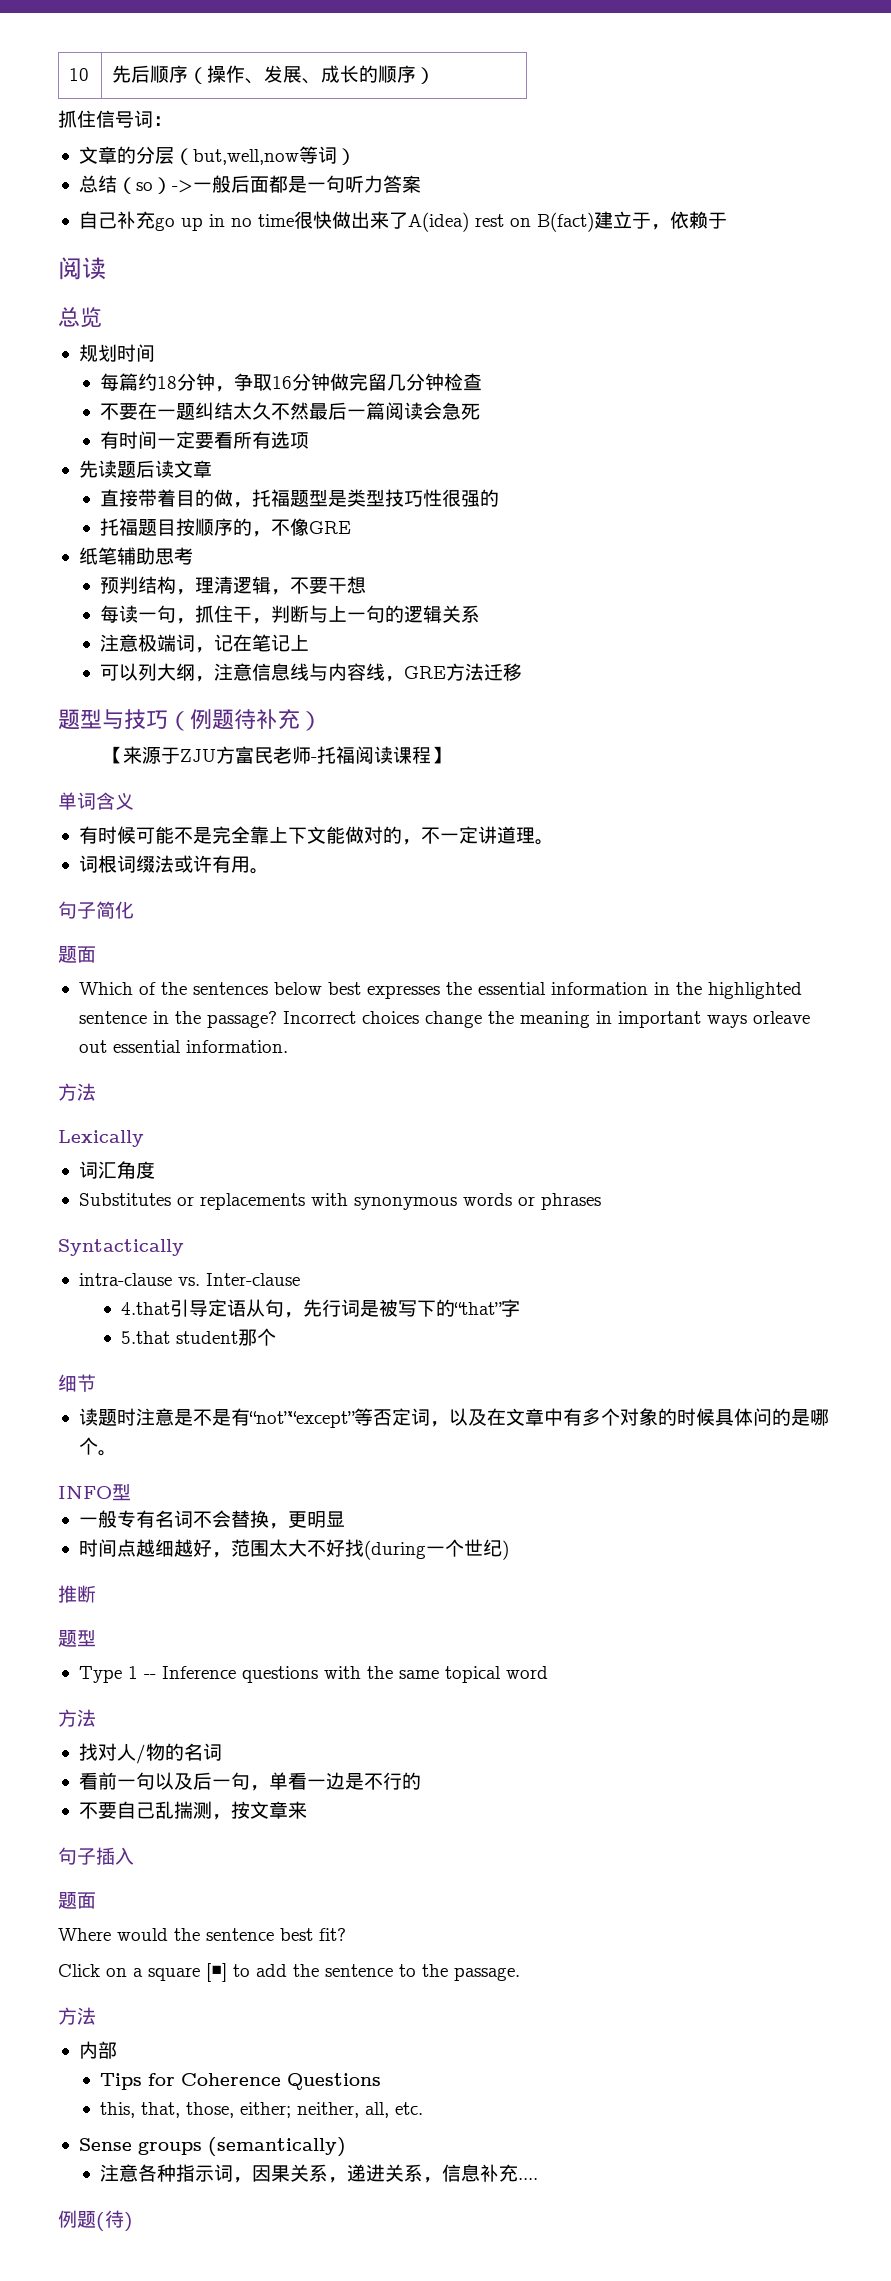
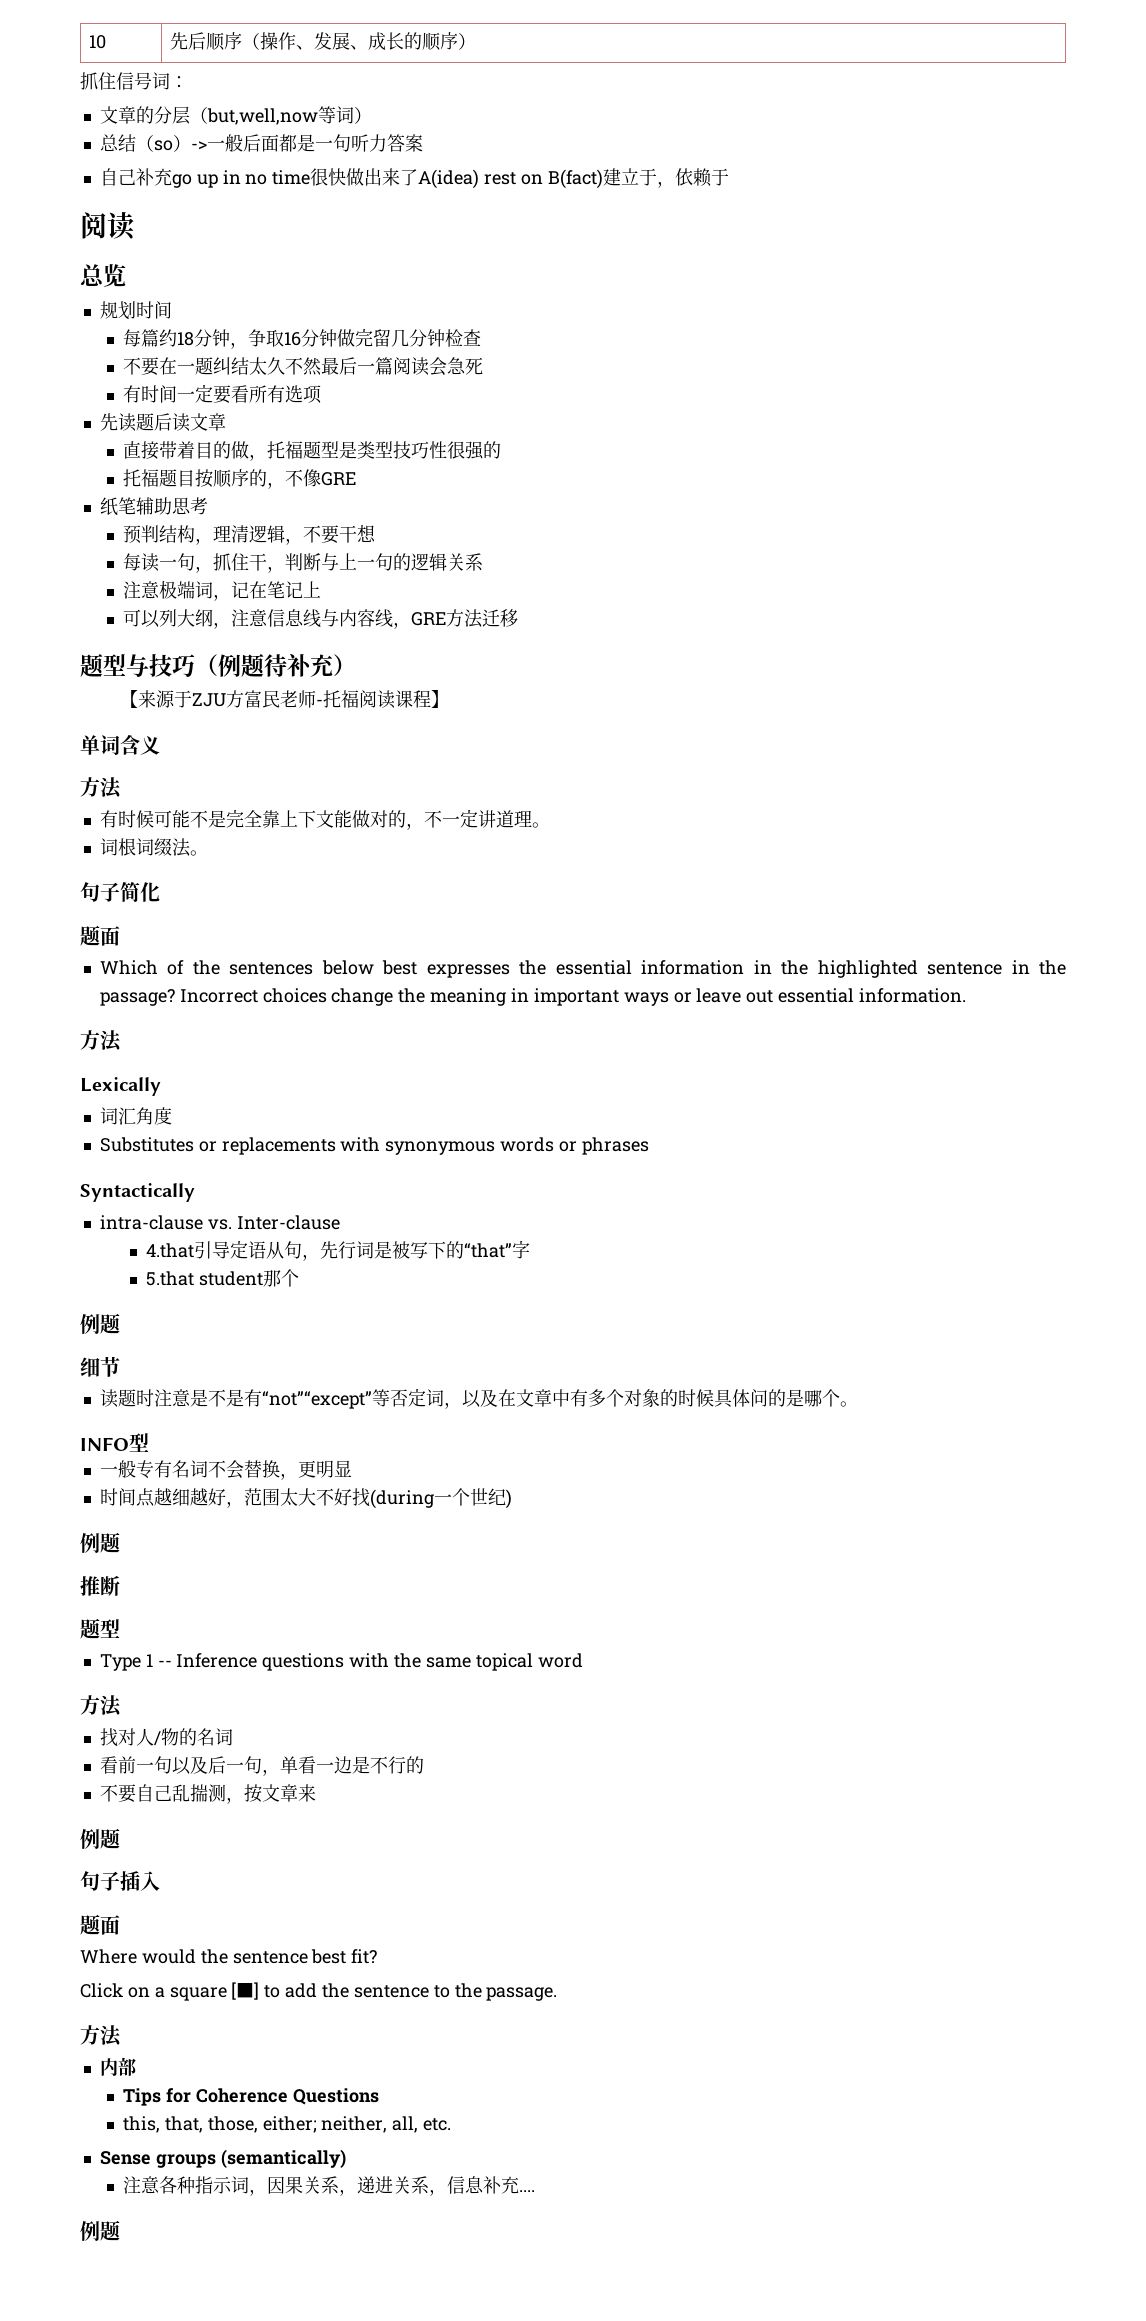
  单词含义
+ 方法
- 词根词缀法或许有用。
+ 词根词缀法。
- Incorrect choices change the meaning in important ways orleave out essential information.
+ Incorrect choices change the meaning in important ways or leave out essential information.
  5.that student那个
+ 例题
  时间点越细越好，范围太大不好找(during一个世纪)
+ 例题
  不要自己乱揣测，按文章来
+ 例题
  注意各种指示词，因果关系，递进关系，信息补充....
- 例题(待)
+ 例题

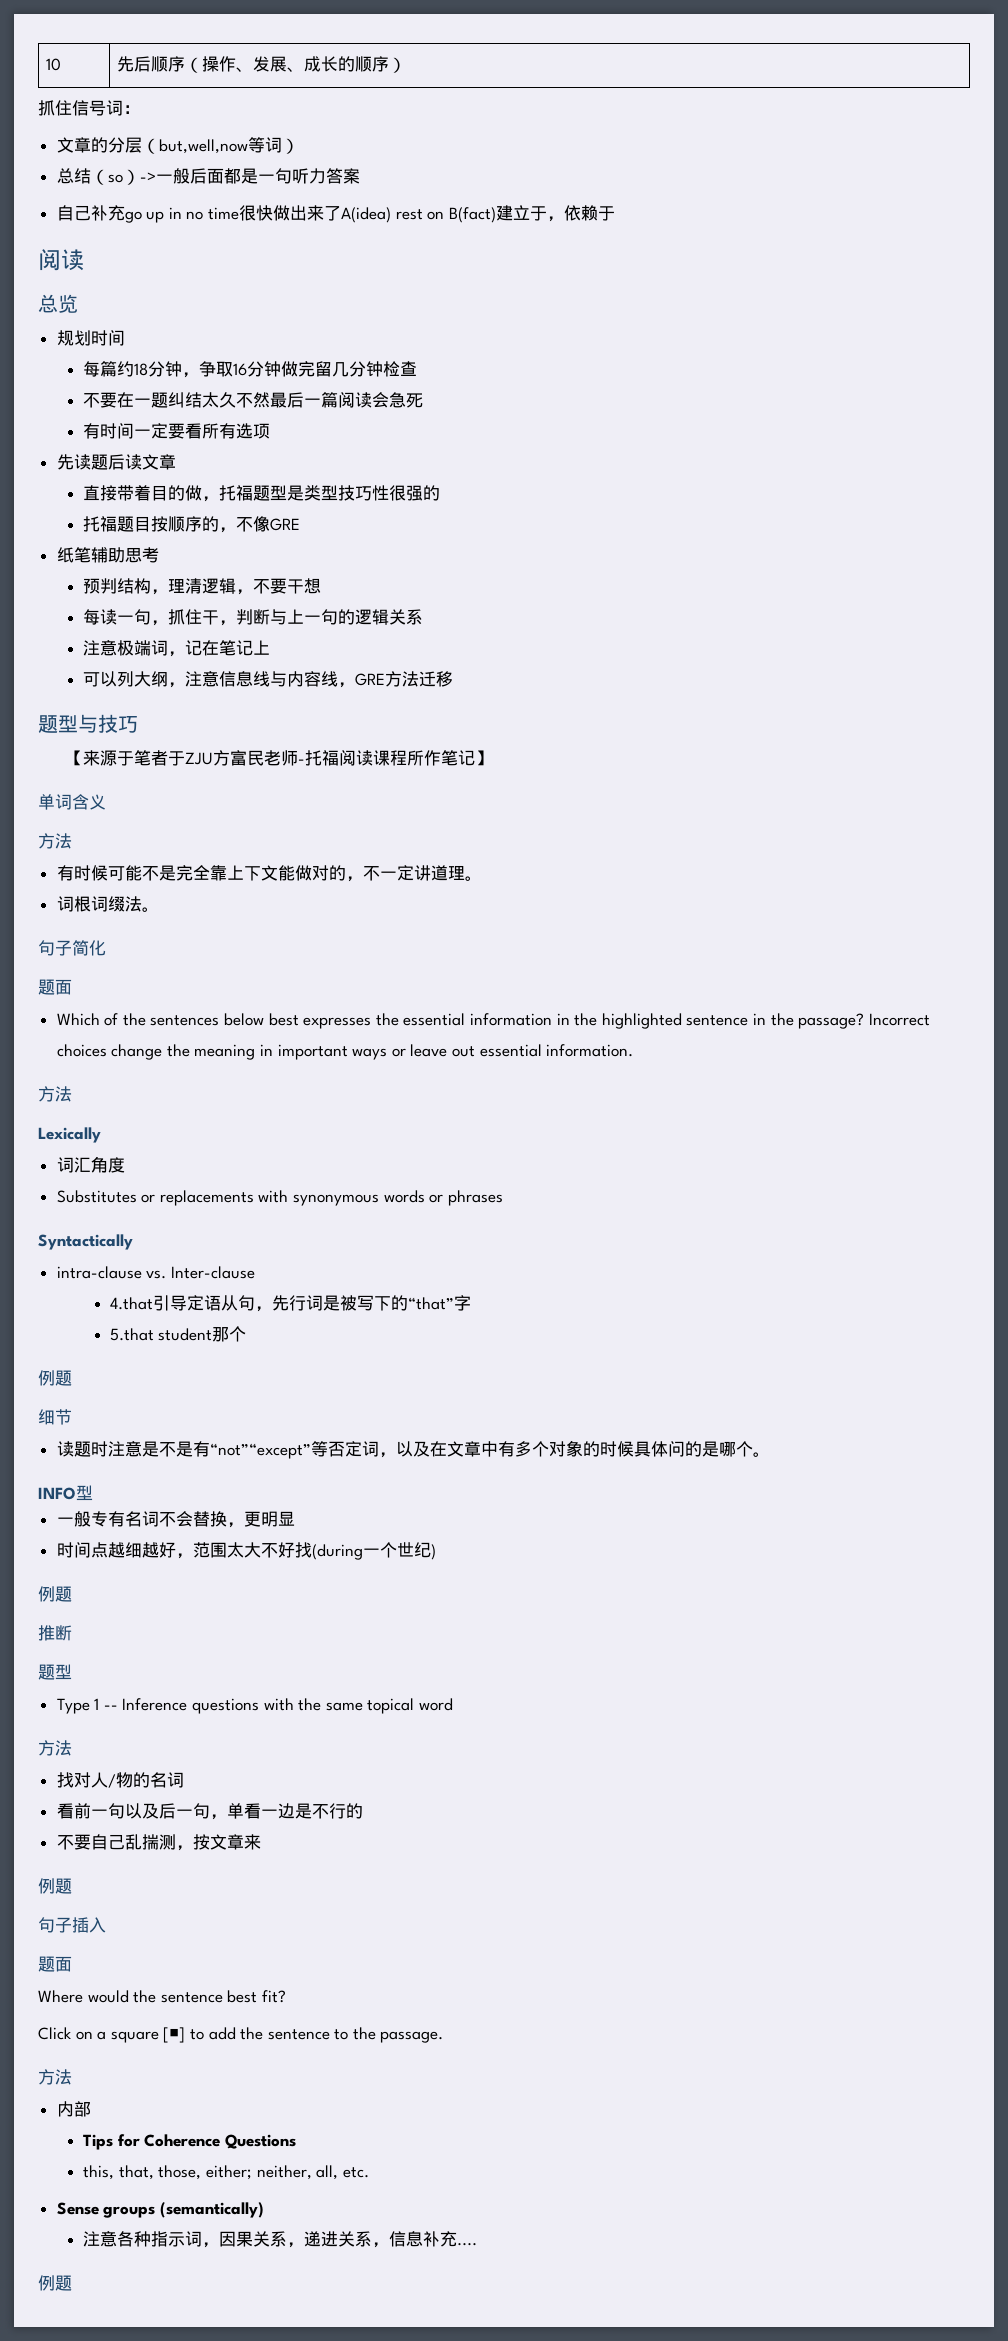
- 题型与技巧（例题待补充）
+ 题型与技巧
- 【来源于ZJU方富民老师-托福阅读课程】
+ 【来源于笔者于ZJU方富民老师-托福阅读课程所作笔记】

